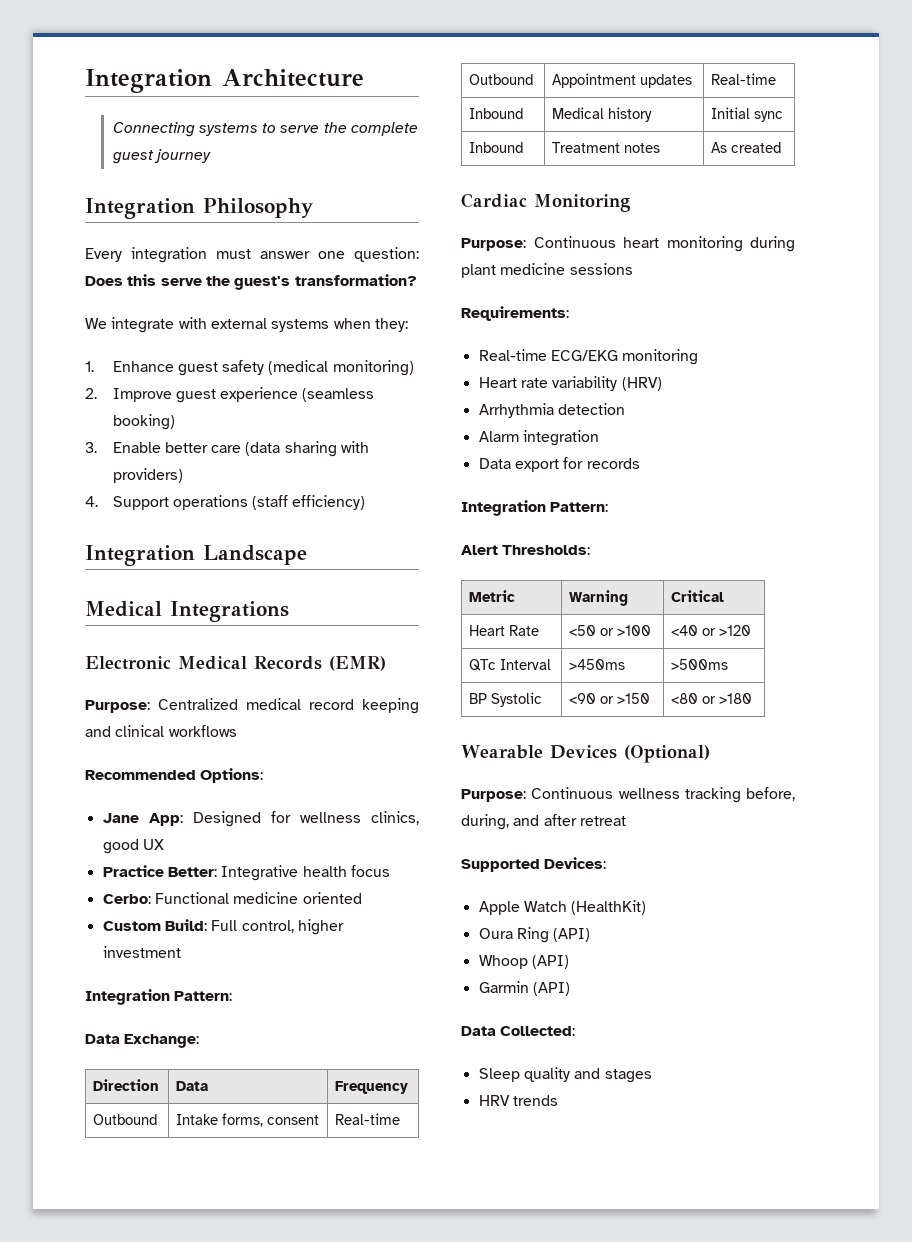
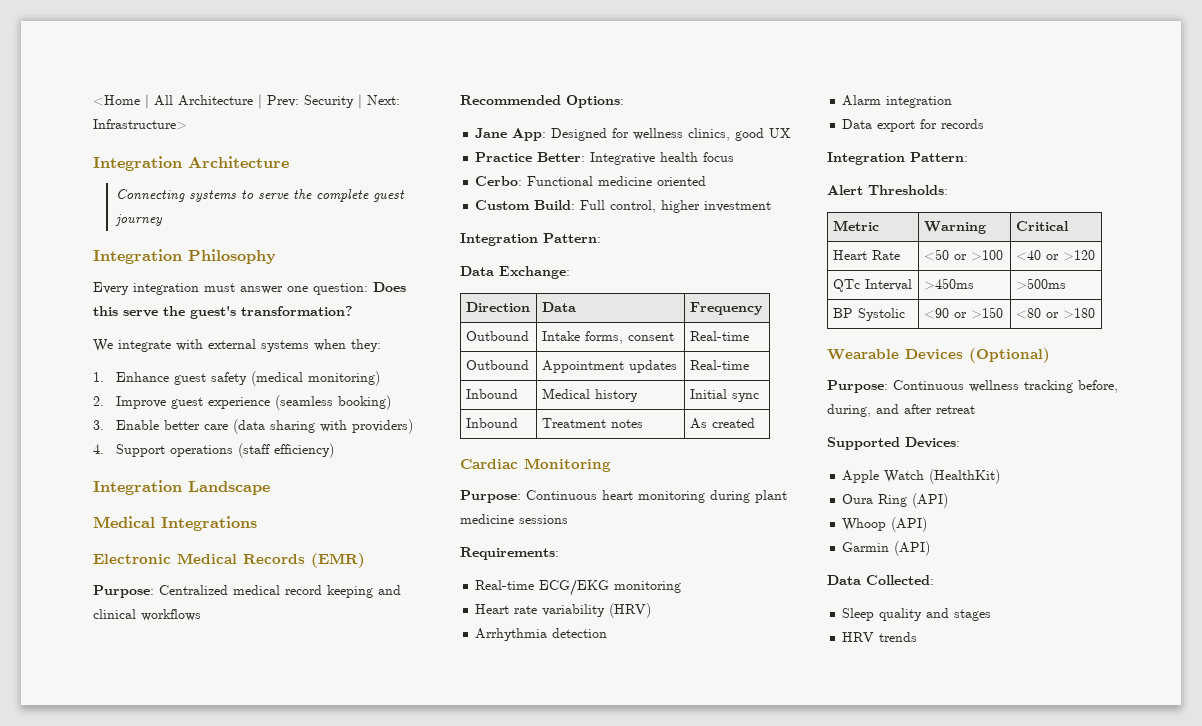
+ <Home | All Architecture | Prev: Security | Next: Infrastructure>

